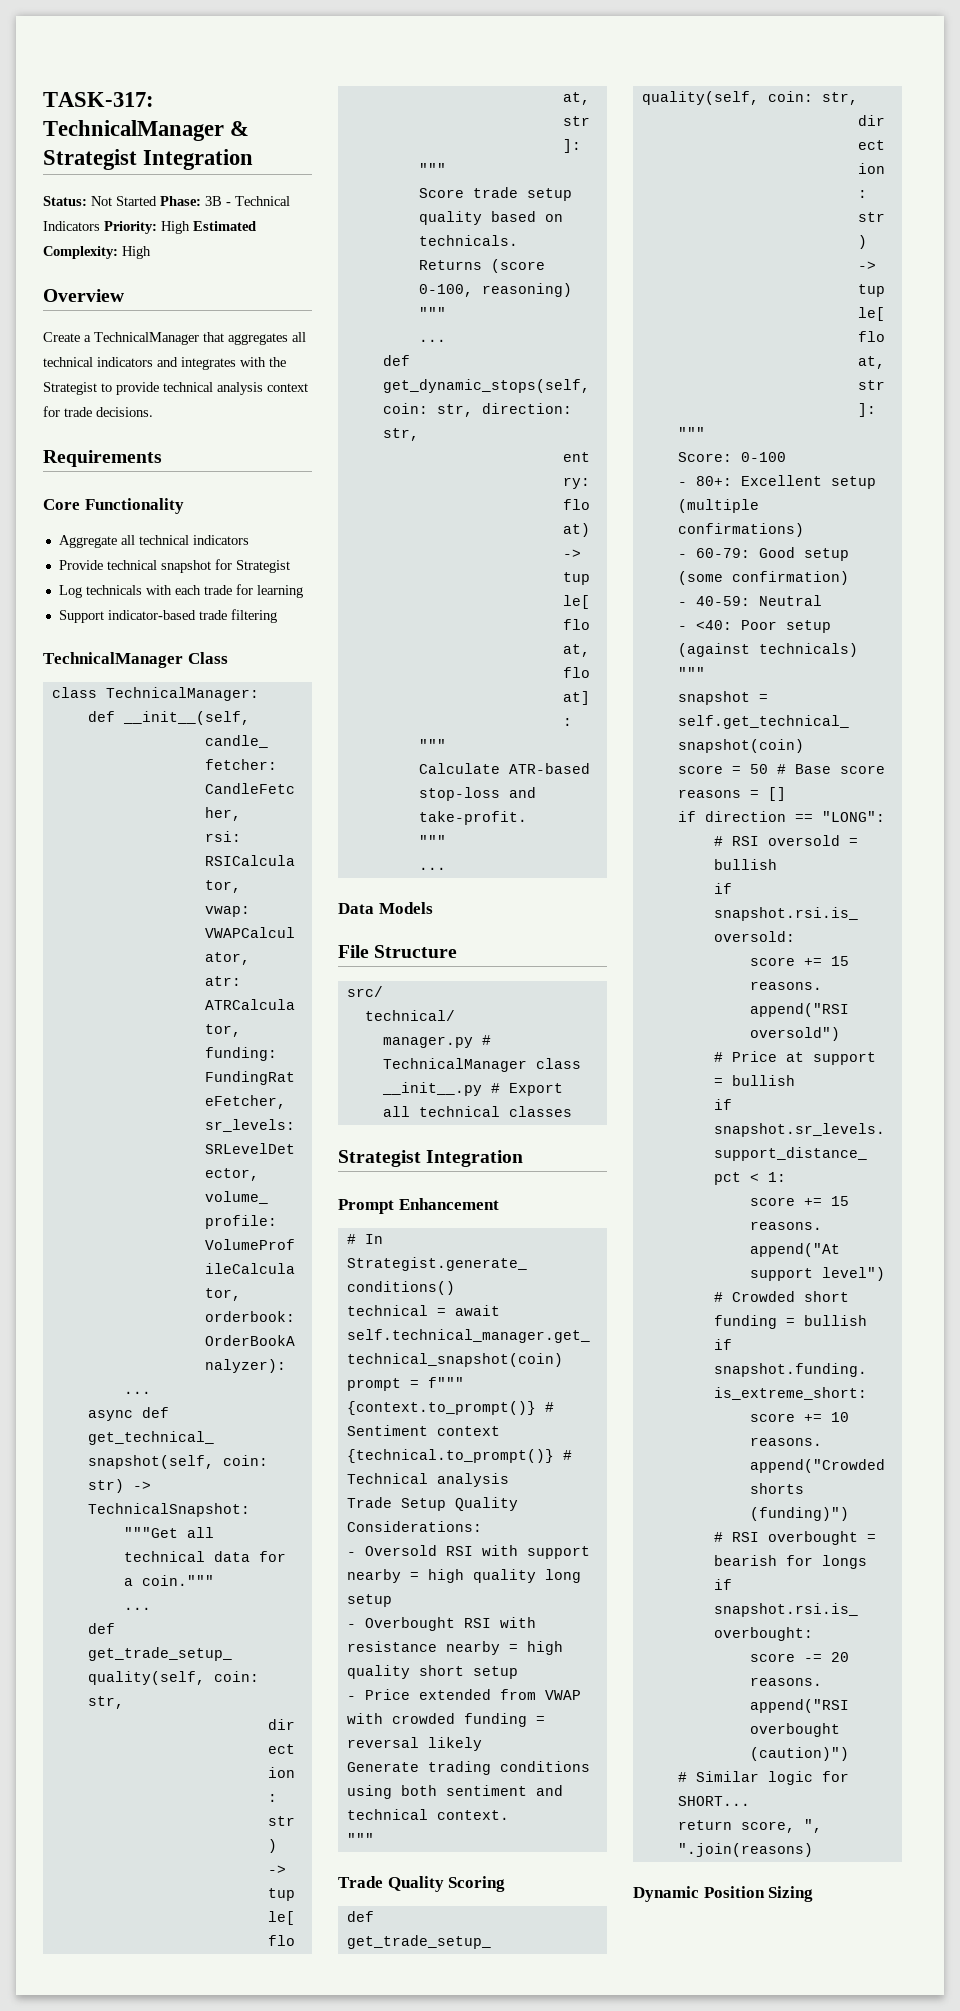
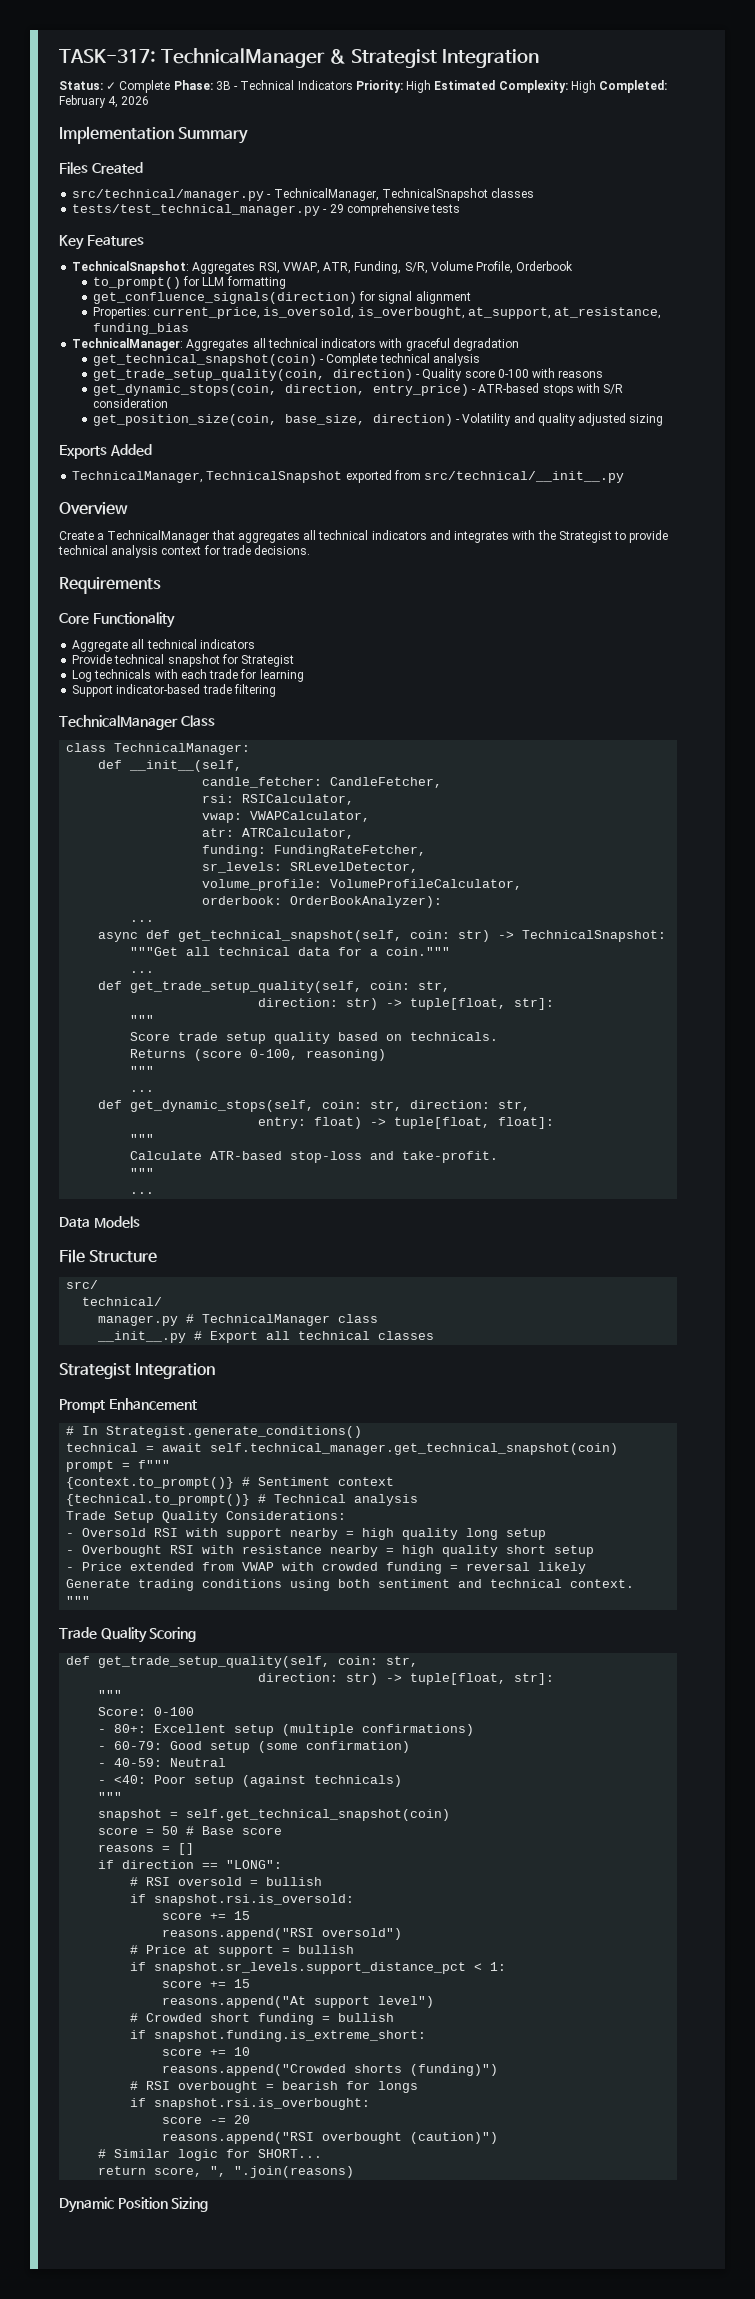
- Status: Not Started Phase: 3B - Technical Indicators Priority: High Estimated Complexity: High
+ Status: ✓ Complete Phase: 3B - Technical Indicators Priority: High Estimated Complexity: High Completed: February 4, 2026
+ Implementation Summary
+ Files Created
+ src/technical/manager.py - TechnicalManager, TechnicalSnapshot classes
+ tests/test_technical_manager.py - 29 comprehensive tests
+ Key Features
+ TechnicalSnapshot: Aggregates RSI, VWAP, ATR, Funding, S/R, Volume Profile, Orderbook
+ to_prompt() for LLM formatting
+ get_confluence_signals(direction) for signal alignment
+ Properties: current_price, is_oversold, is_overbought, at_support, at_resistance, funding_bias
+ TechnicalManager: Aggregates all technical indicators with graceful degradation
+ get_technical_snapshot(coin) - Complete technical analysis
+ get_trade_setup_quality(coin, direction) - Quality score 0-100 with reasons
+ get_dynamic_stops(coin, direction, entry_price) - ATR-based stops with S/R consideration
+ get_position_size(coin, base_size, direction) - Volatility and quality adjusted sizing
+ Exports Added
+ TechnicalManager, TechnicalSnapshot exported from src/technical/__init__.py

